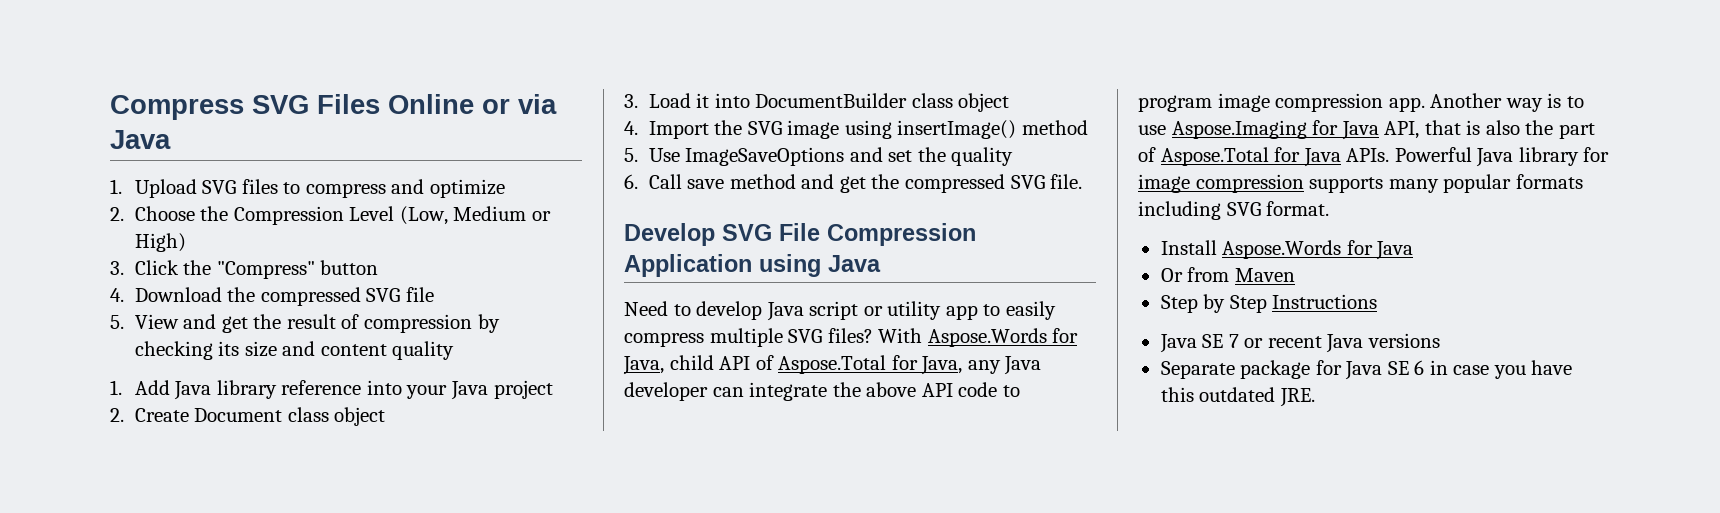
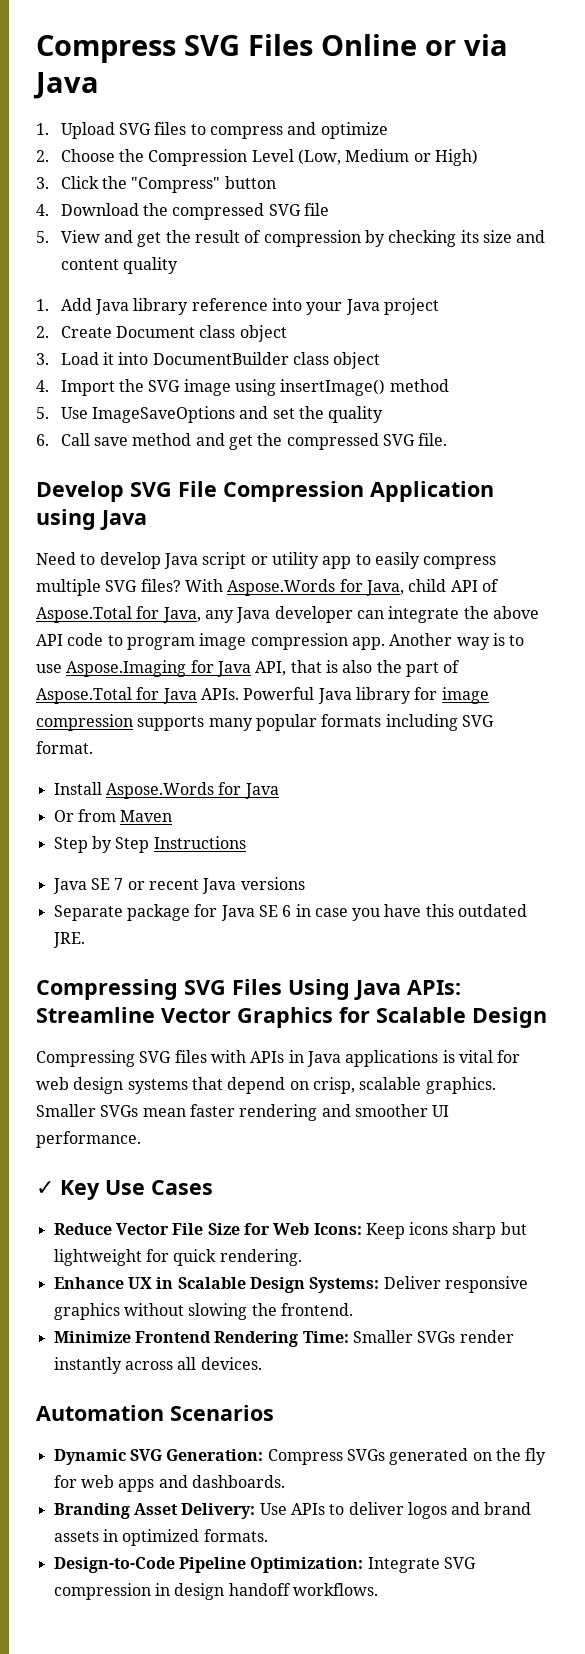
+ Compressing SVG Files Using Java APIs: Streamline Vector Graphics for Scalable Design
+ Compressing SVG files with APIs in Java applications is vital for web design systems that depend on crisp, scalable graphics. Smaller SVGs mean faster rendering and smoother UI performance.
+ ✓ Key Use Cases
+ Reduce Vector File Size for Web Icons: Keep icons sharp but lightweight for quick rendering.
+ Enhance UX in Scalable Design Systems: Deliver responsive graphics without slowing the frontend.
+ Minimize Frontend Rendering Time: Smaller SVGs render instantly across all devices.
+ Automation Scenarios
+ Dynamic SVG Generation: Compress SVGs generated on the fly for web apps and dashboards.
+ Branding Asset Delivery: Use APIs to deliver logos and brand assets in optimized formats.
+ Design-to-Code Pipeline Optimization: Integrate SVG compression in design handoff workflows.

